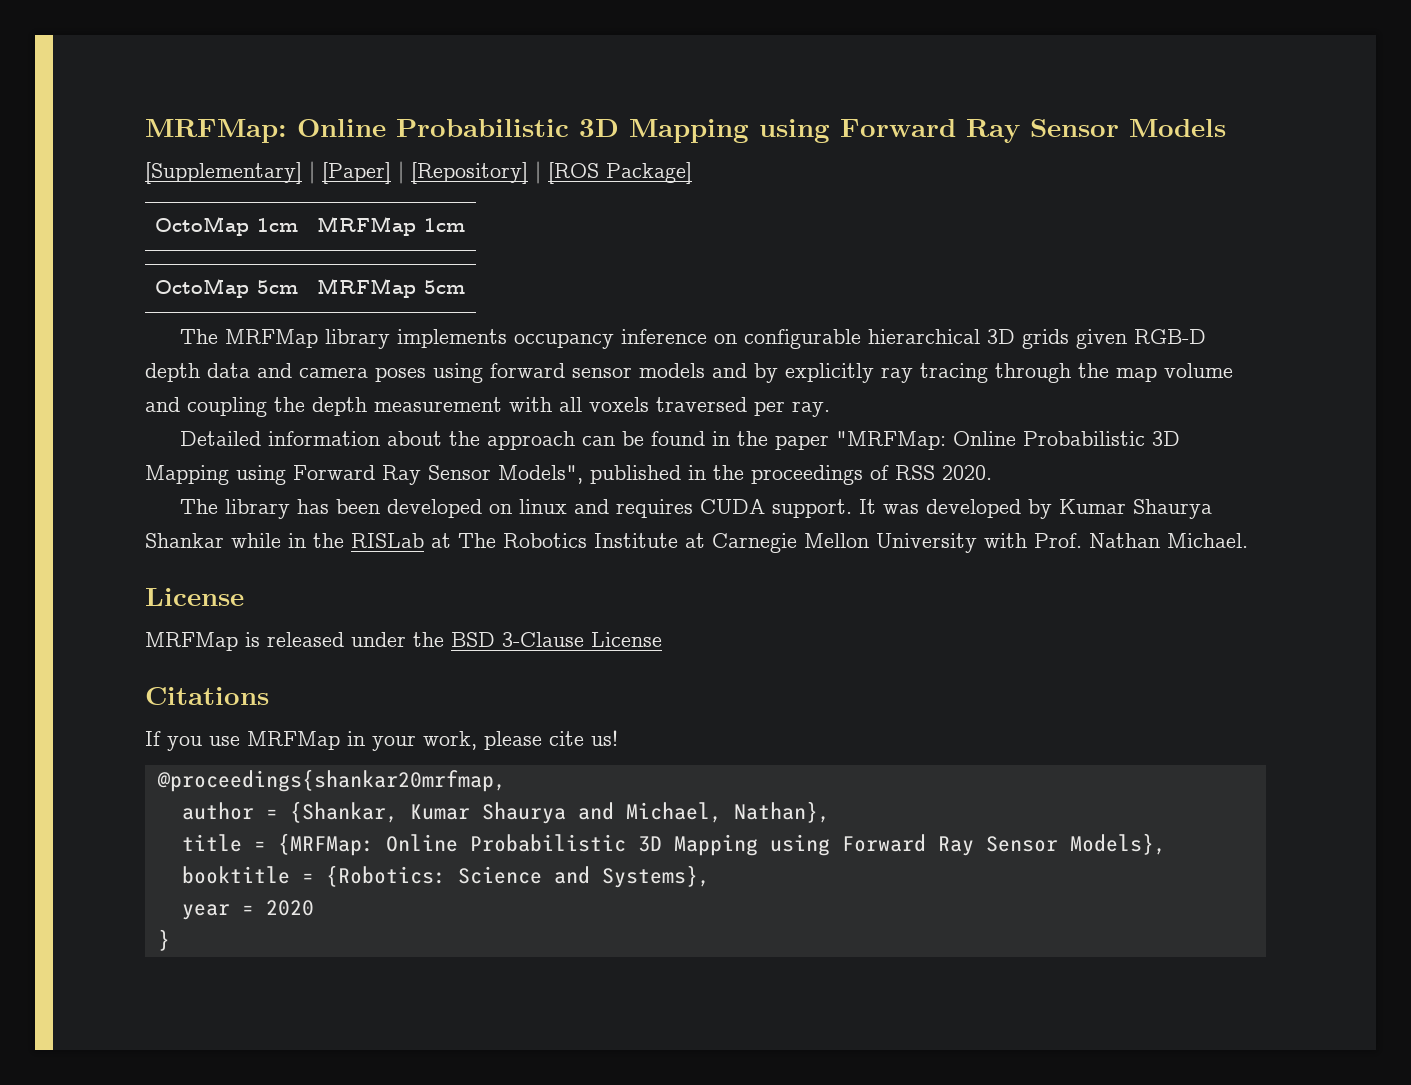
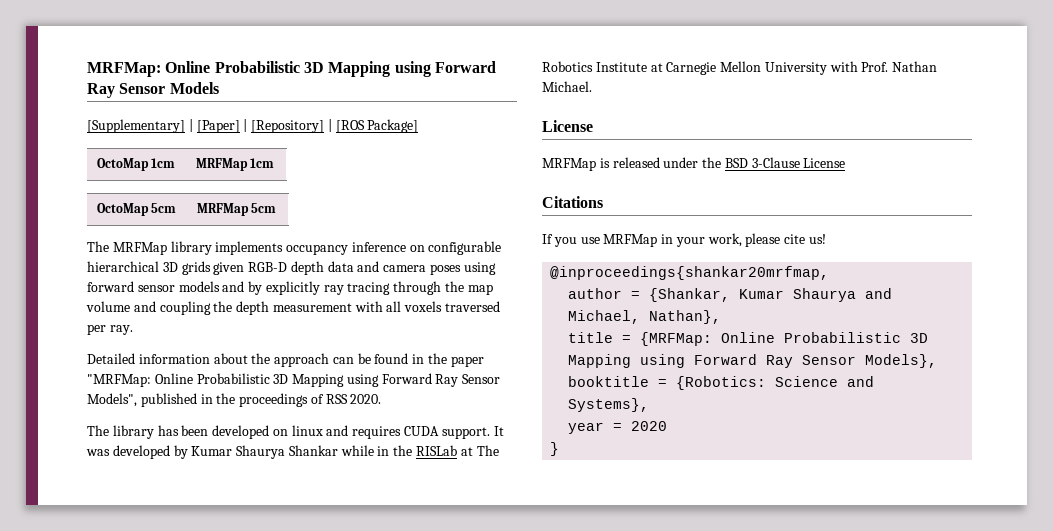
- @proceedings{shankar20mrfmap,
+ @inproceedings{shankar20mrfmap,

